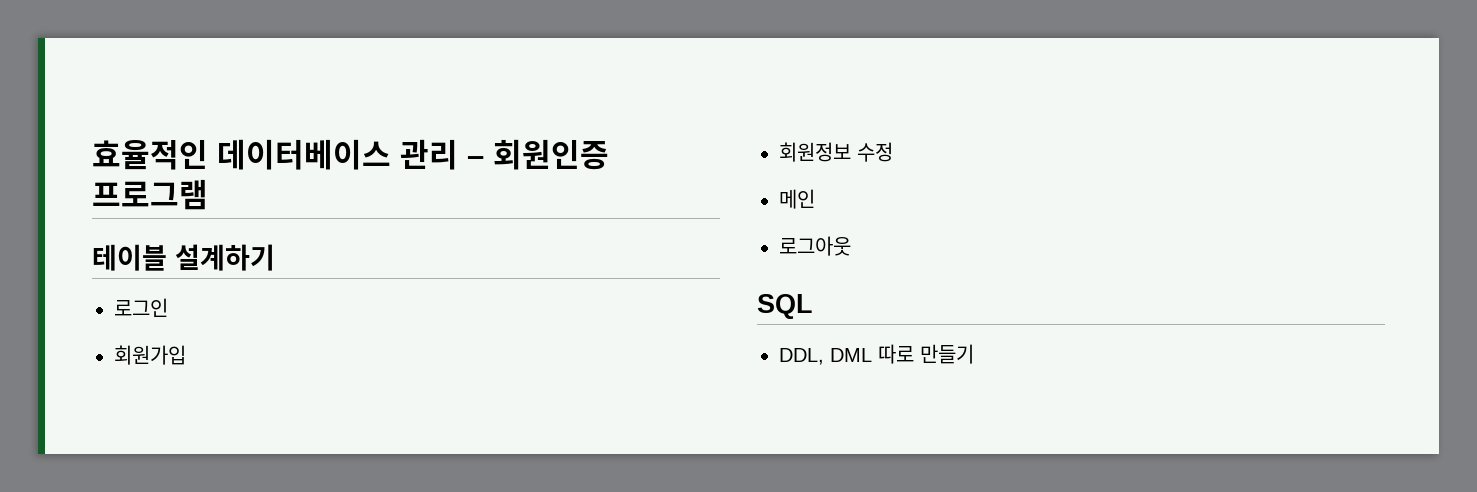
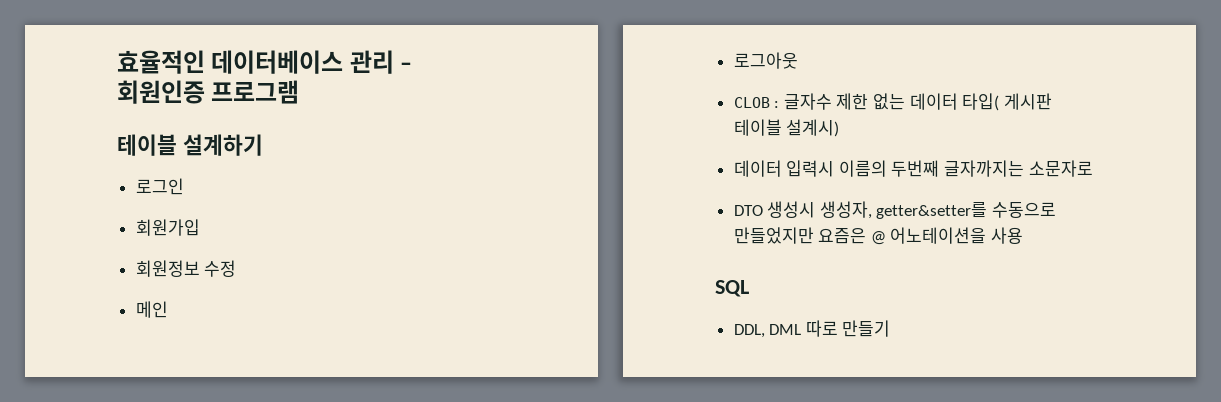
+ CLOB : 글자수 제한 없는 데이터 타입( 게시판 테이블 설계시)
+ 데이터 입력시 이름의 두번째 글자까지는 소문자로
+ DTO 생성시 생성자, getter&setter를 수동으로 만들었지만 요즘은 @ 어노테이션을 사용

